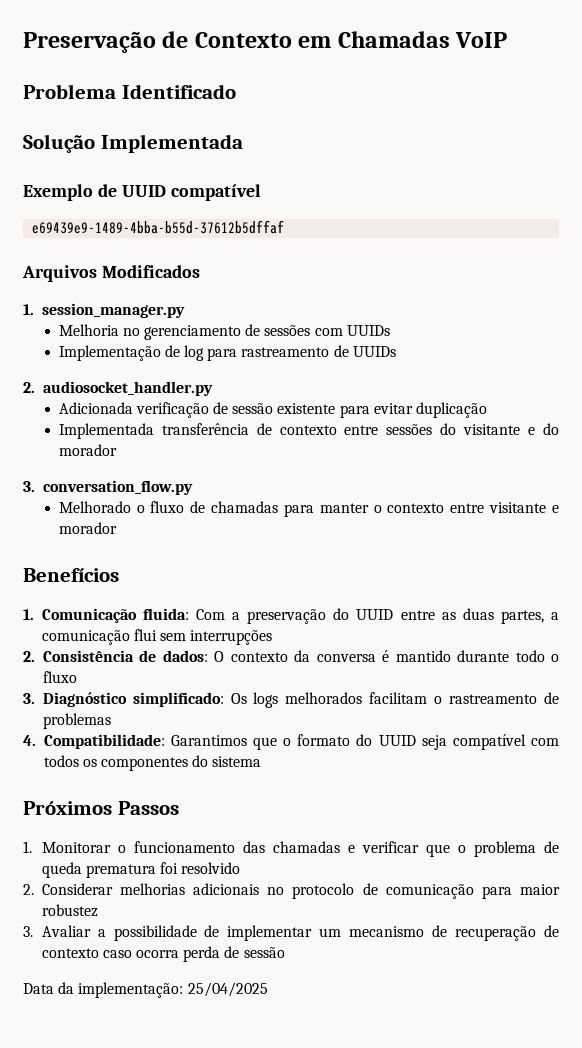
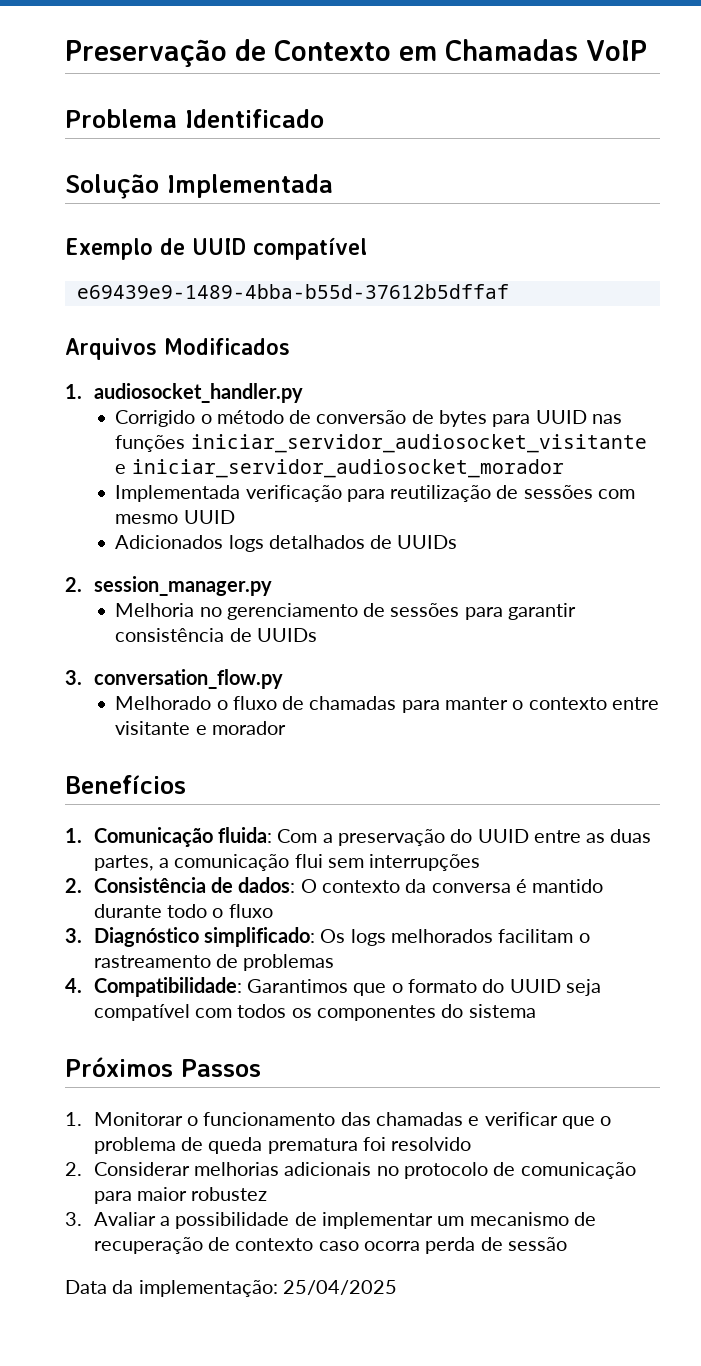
- 1. session_manager.py
+ 1. audiosocket_handler.py
+ Corrigido o método de conversão de bytes para UUID nas funções iniciar_servidor_audiosocket_visitante e iniciar_servidor_audiosocket_morador
+ Implementada verificação para reutilização de sessões com mesmo UUID
+ Adicionados logs detalhados de UUIDs
+ 2. session_manager.py
- Melhoria no gerenciamento de sessões com UUIDs
- Implementação de log para rastreamento de UUIDs
- 2. audiosocket_handler.py
- Adicionada verificação de sessão existente para evitar duplicação
- Implementada transferência de contexto entre sessões do visitante e do morador
+ Melhoria no gerenciamento de sessões para garantir consistência de UUIDs

